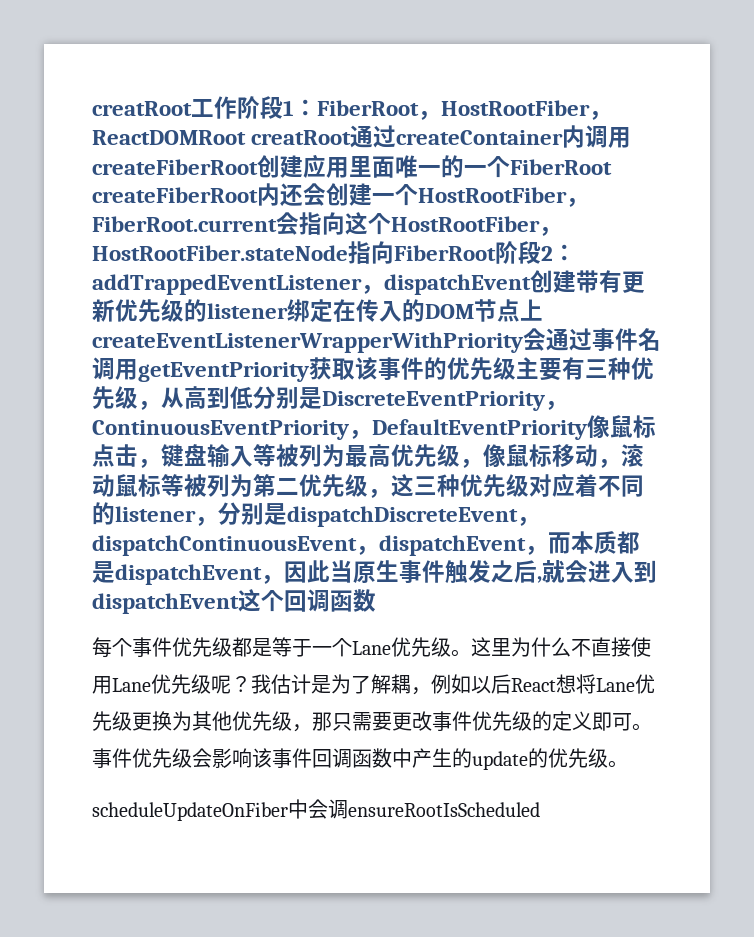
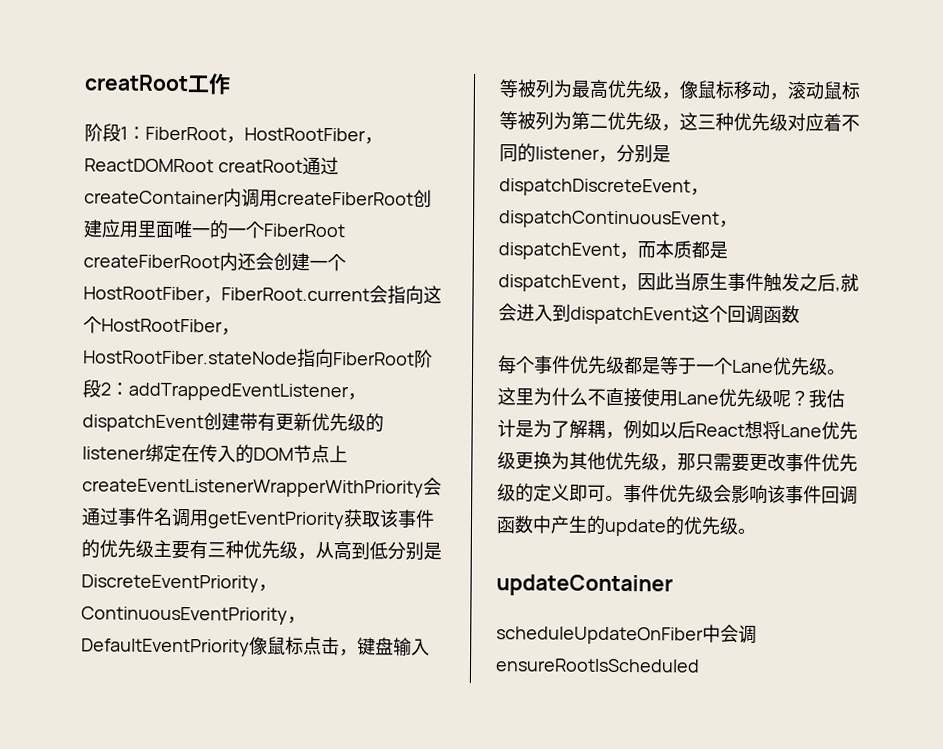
- creatRoot工作阶段1：
+ creatRoot工作
+ 阶段1：
+ updateContainer

